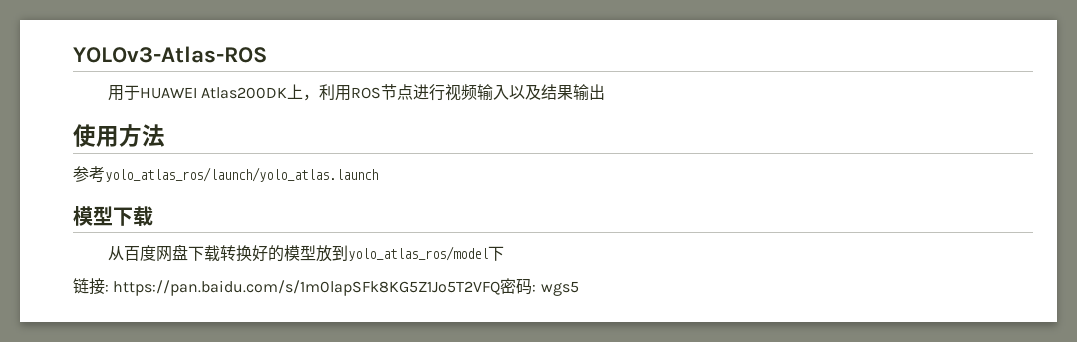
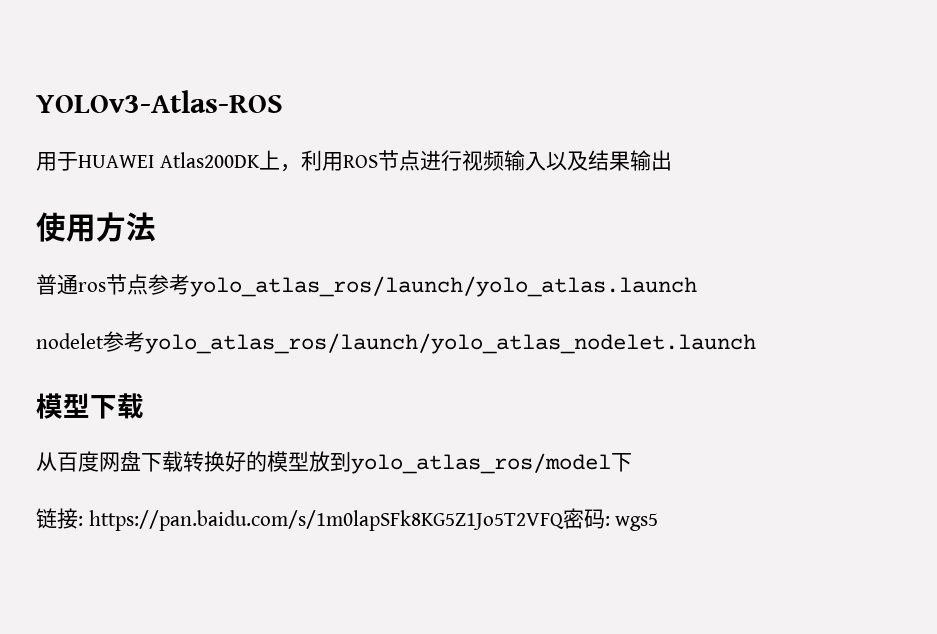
- 参考yolo_atlas_ros/launch/yolo_atlas.launch
+ 普通ros节点参考yolo_atlas_ros/launch/yolo_atlas.launch
+ nodelet参考yolo_atlas_ros/launch/yolo_atlas_nodelet.launch

